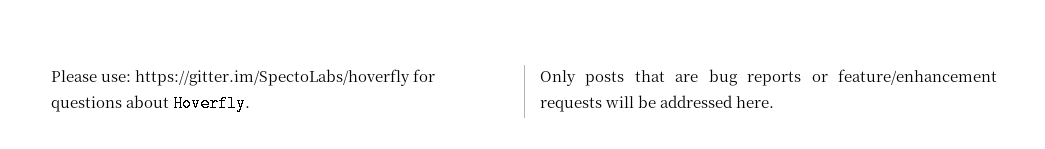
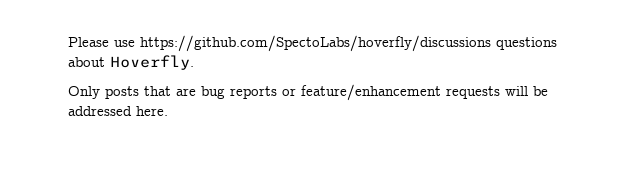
- Please use: https://gitter.im/SpectoLabs/hoverfly for questions about Hoverfly.
+ Please use https://github.com/SpectoLabs/hoverfly/discussions questions about Hoverfly.

